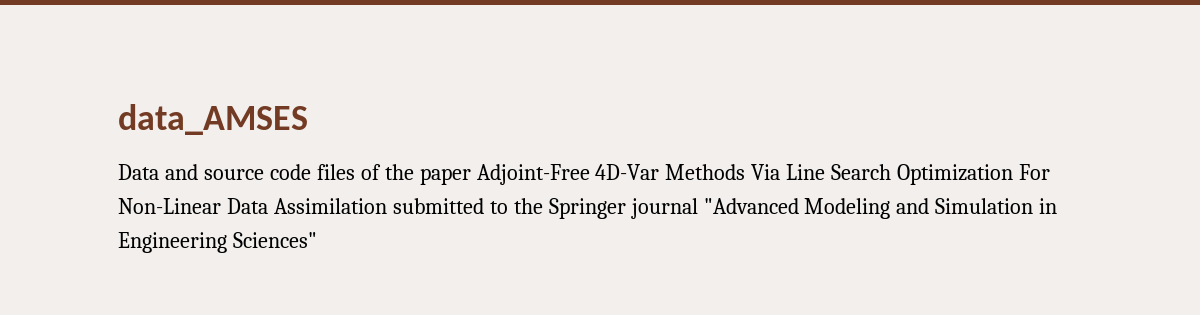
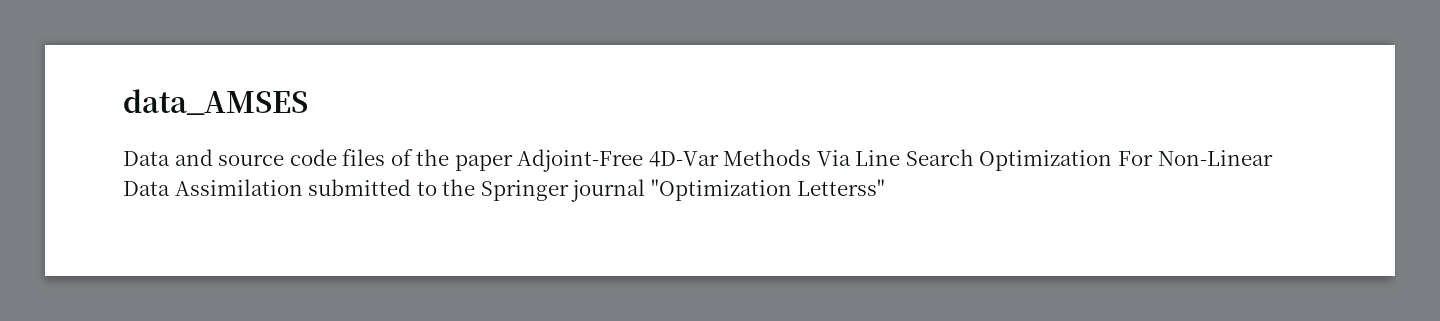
- Data and source code files of the paper Adjoint-Free 4D-Var Methods Via Line Search Optimization For Non-Linear Data Assimilation submitted to the Springer journal "Advanced Modeling and Simulation in Engineering Sciences"
+ Data and source code files of the paper Adjoint-Free 4D-Var Methods Via Line Search Optimization For Non-Linear Data Assimilation submitted to the Springer journal "Optimization Letterss"

